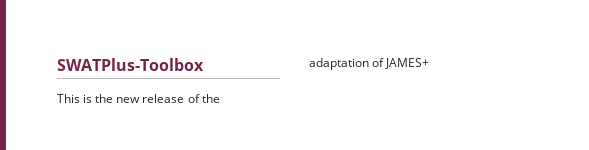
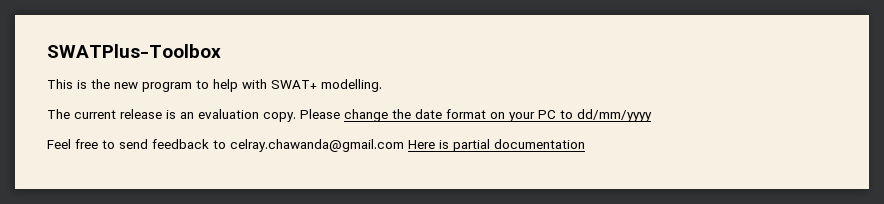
- This is the new release of the adaptation of JAMES+
+ This is the new program to help with SWAT+ modelling.
+ The current release is an evaluation copy. Please change the date format on your PC to dd/mm/yyyy
+ Feel free to send feedback to celray.chawanda@gmail.com Here is partial documentation

